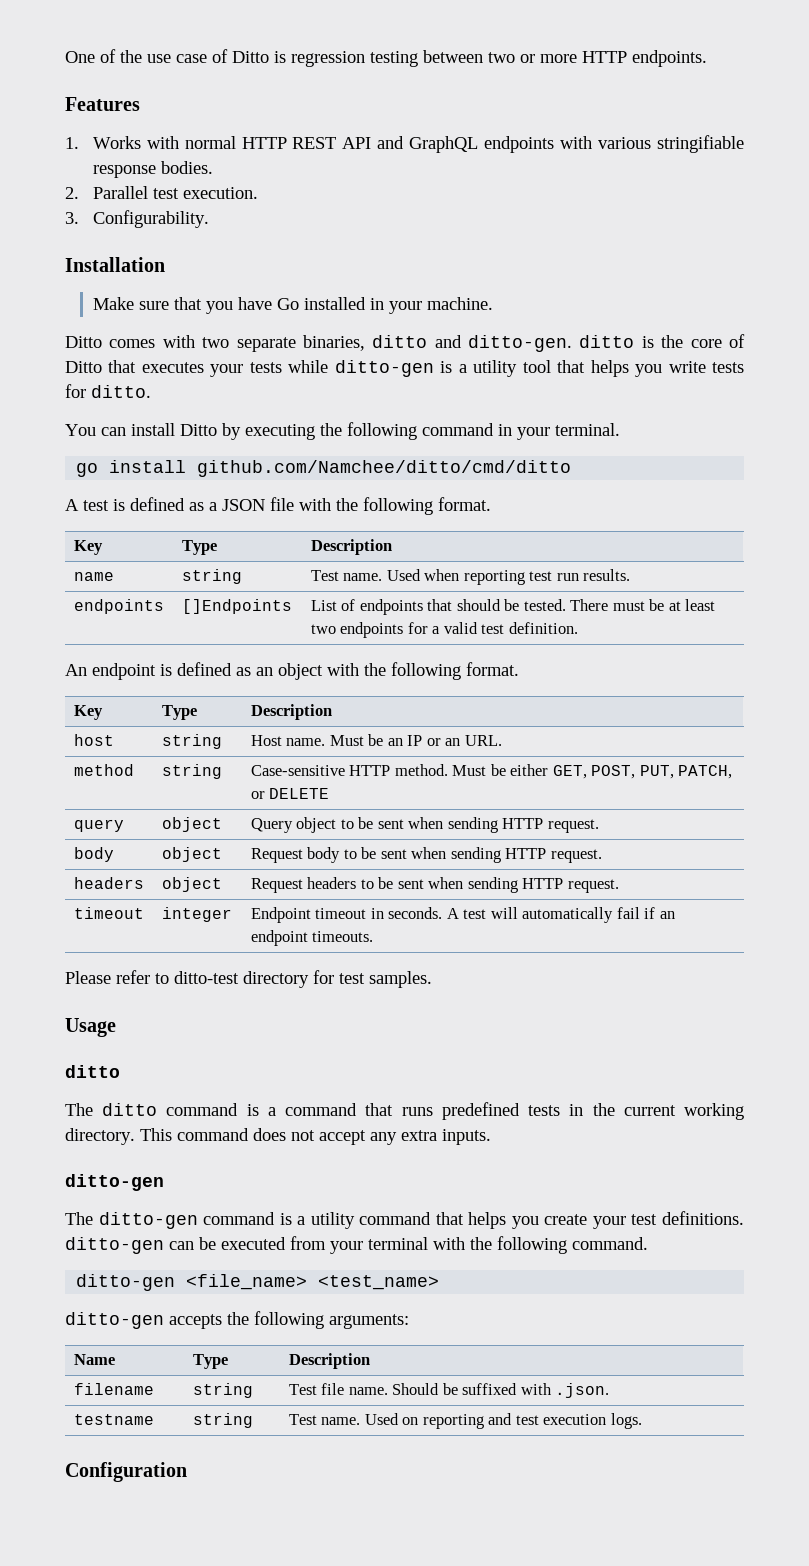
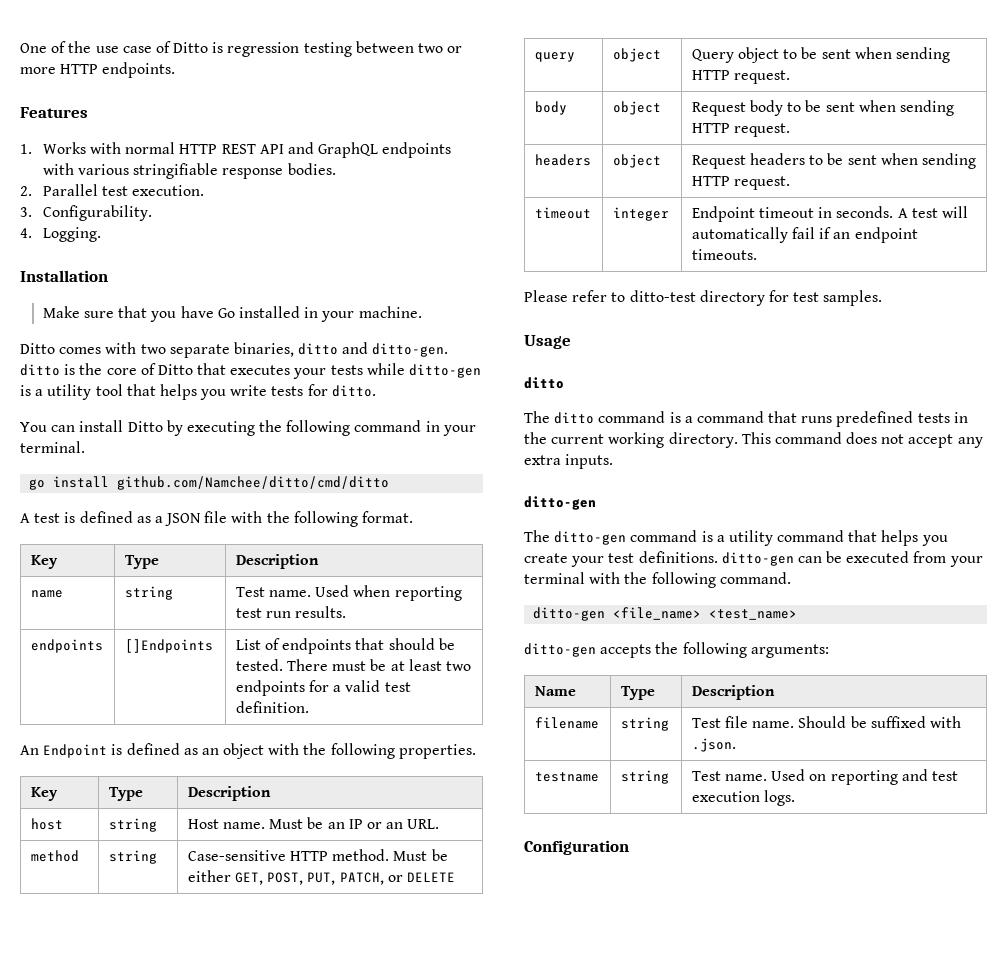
+ 4. Logging.
- An endpoint is defined as an object with the following format.
+ An Endpoint is defined as an object with the following properties.

